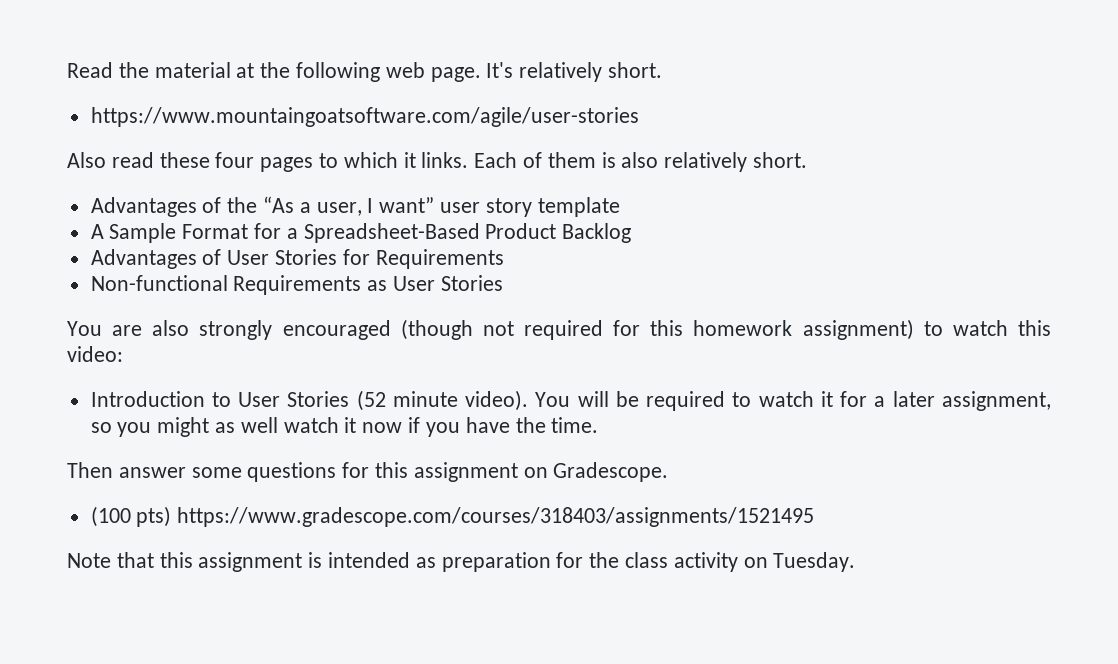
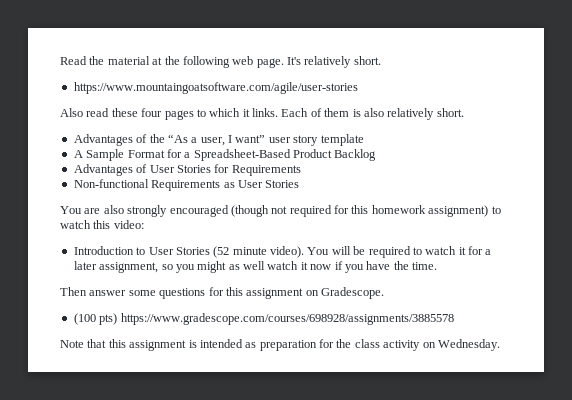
- (100 pts) https://www.gradescope.com/courses/318403/assignments/1521495
+ (100 pts) https://www.gradescope.com/courses/698928/assignments/3885578
- Note that this assignment is intended as preparation for the class activity on Tuesday.
+ Note that this assignment is intended as preparation for the class activity on Wednesday.

